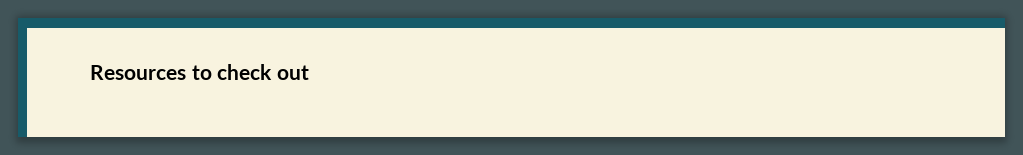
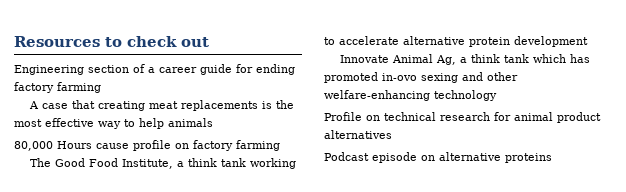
+ Engineering section of a career guide for ending factory farming
+ A case that creating meat replacements is the most effective way to help animals
+ 80,000 Hours cause profile on factory farming
+ The Good Food Institute, a think tank working to accelerate alternative protein development
+ Innovate Animal Ag, a think tank which has promoted in-ovo sexing and other welfare-enhancing technology
+ Profile on technical research for animal product alternatives
+ Podcast episode on alternative proteins

